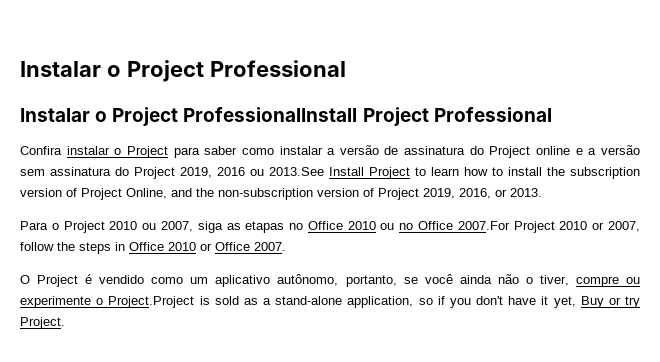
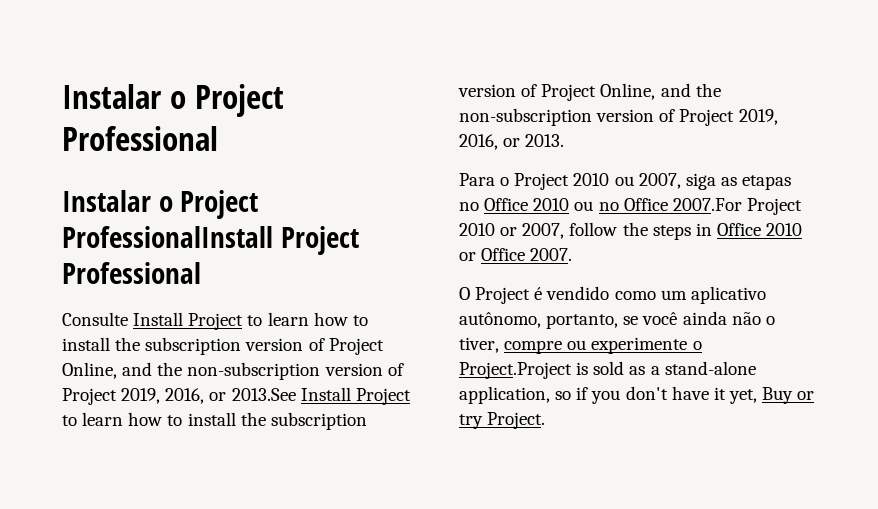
- Confira instalar o Project para saber como instalar a versão de assinatura do Project online e a versão sem assinatura do Project 2019, 2016 ou 2013.See Install Project to learn how to install the subscription version of Project Online, and the non-subscription version of Project 2019, 2016, or 2013.
+ Consulte Install Project to learn how to install the subscription version of Project Online, and the non-subscription version of Project 2019, 2016, or 2013.See Install Project to learn how to install the subscription version of Project Online, and the non-subscription version of Project 2019, 2016, or 2013.

